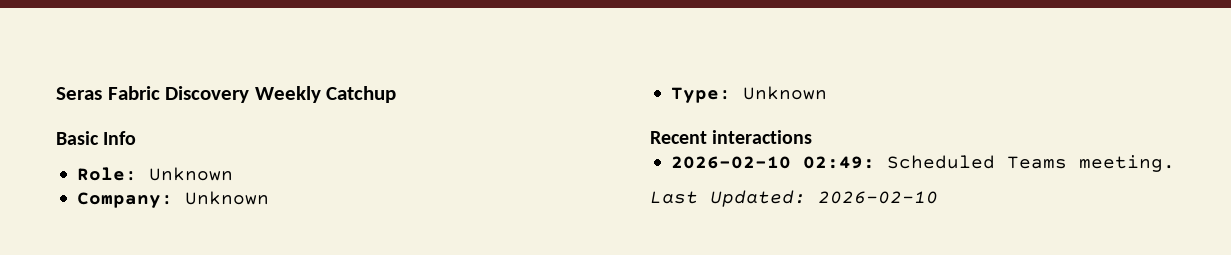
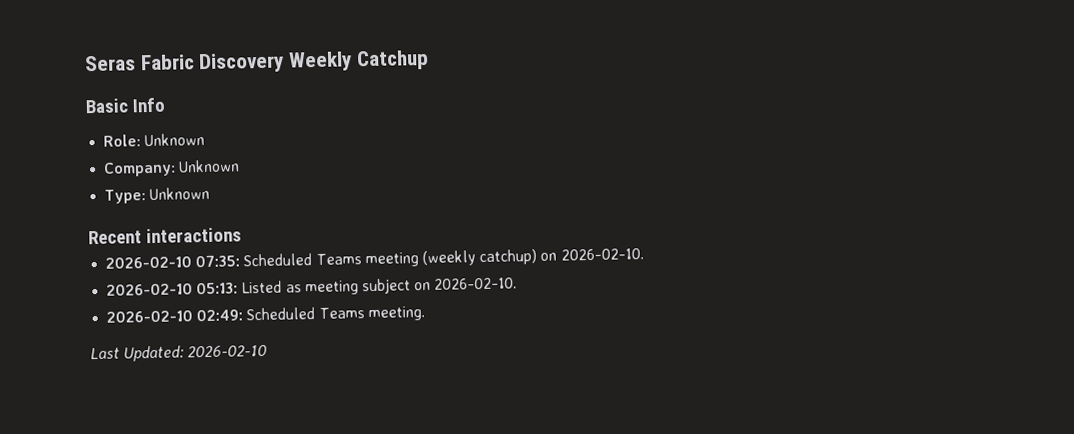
+ 2026-02-10 07:35: Scheduled Teams meeting (weekly catchup) on 2026-02-10.
+ 2026-02-10 05:13: Listed as meeting subject on 2026-02-10.

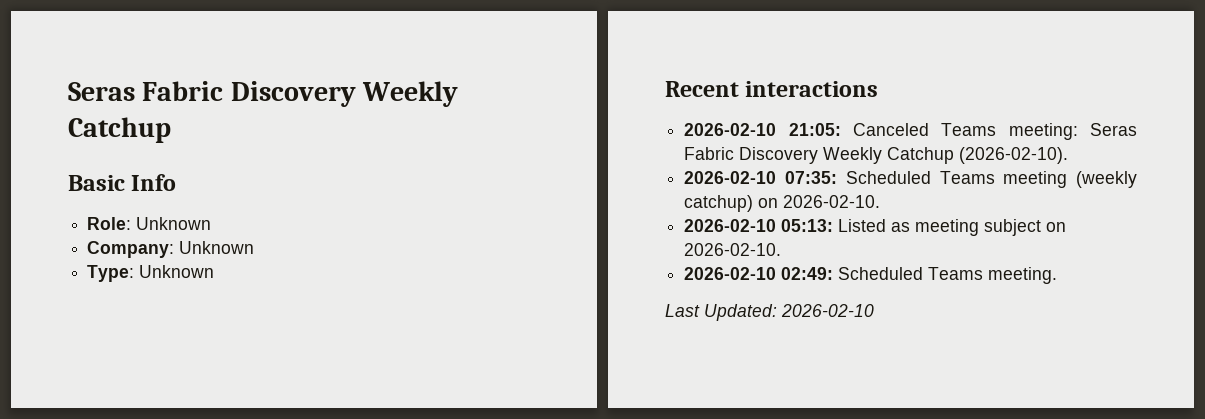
+ 2026-02-10 21:05: Canceled Teams meeting: Seras Fabric Discovery Weekly Catchup (2026-02-10).

